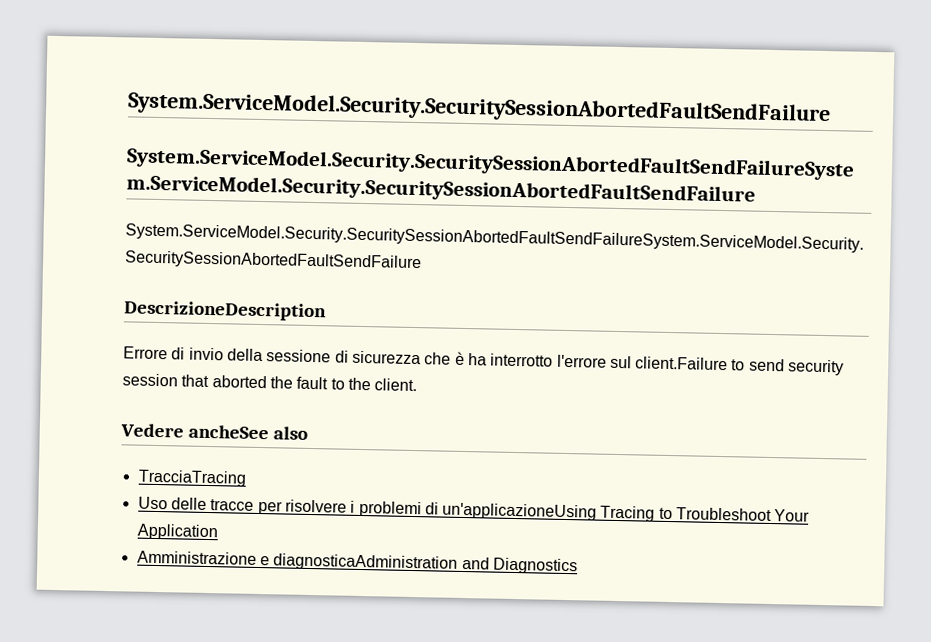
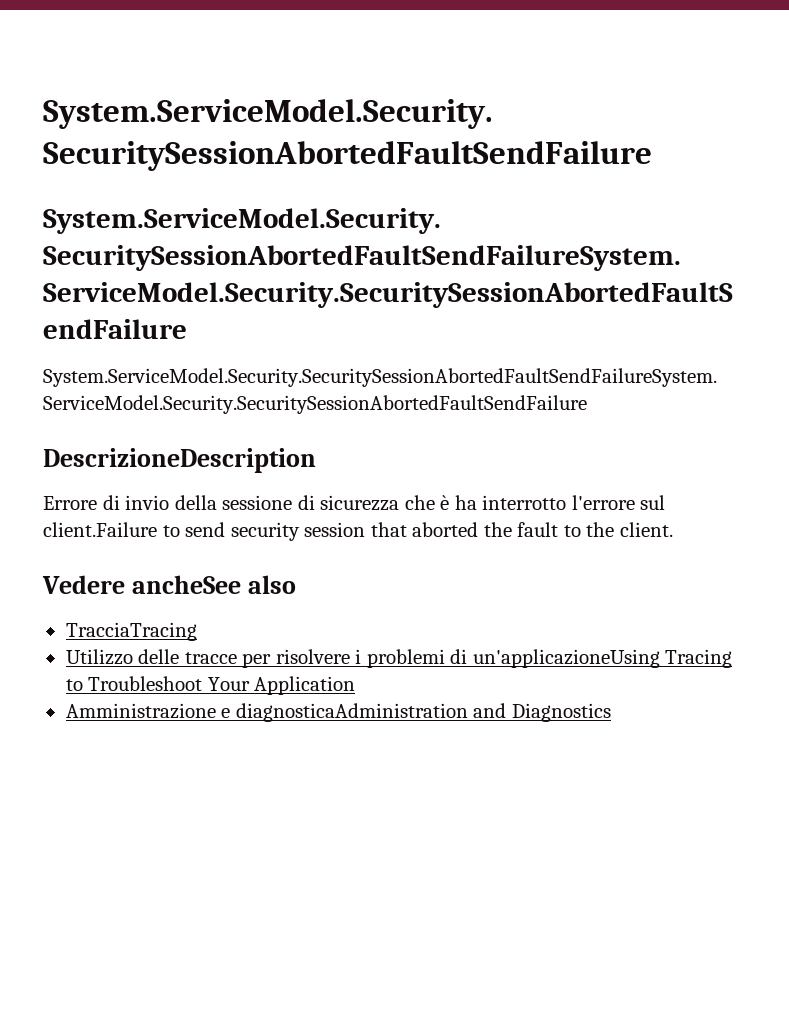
- Uso delle tracce per risolvere i problemi di un'applicazioneUsing Tracing to Troubleshoot Your Application
+ Utilizzo delle tracce per risolvere i problemi di un'applicazioneUsing Tracing to Troubleshoot Your Application

